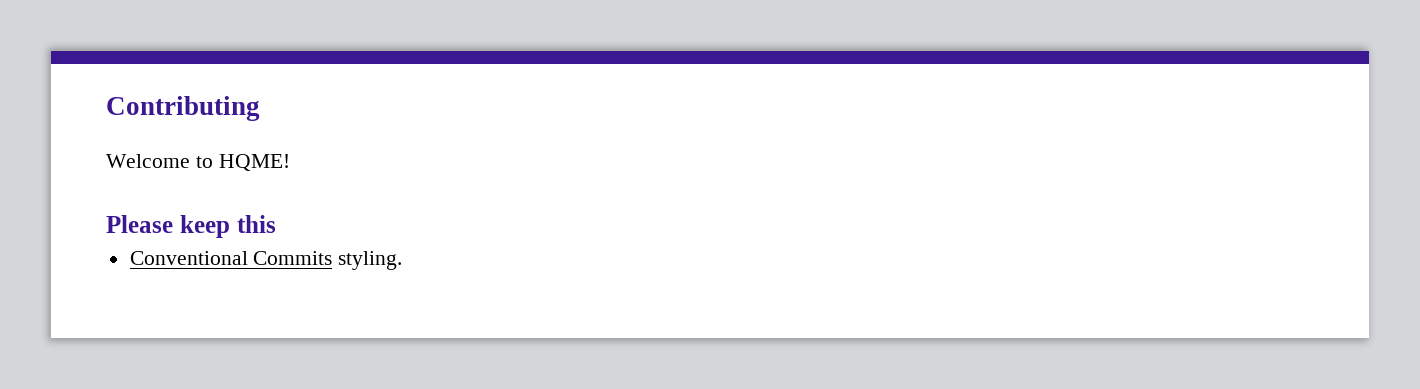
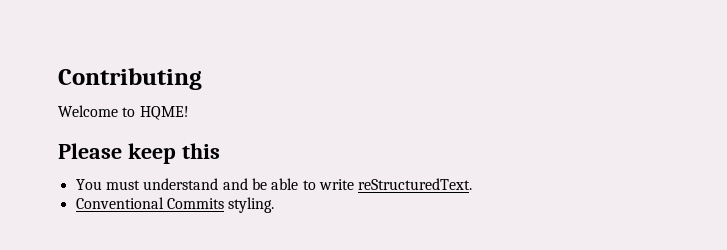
+ You must understand and be able to write reStructuredText.

